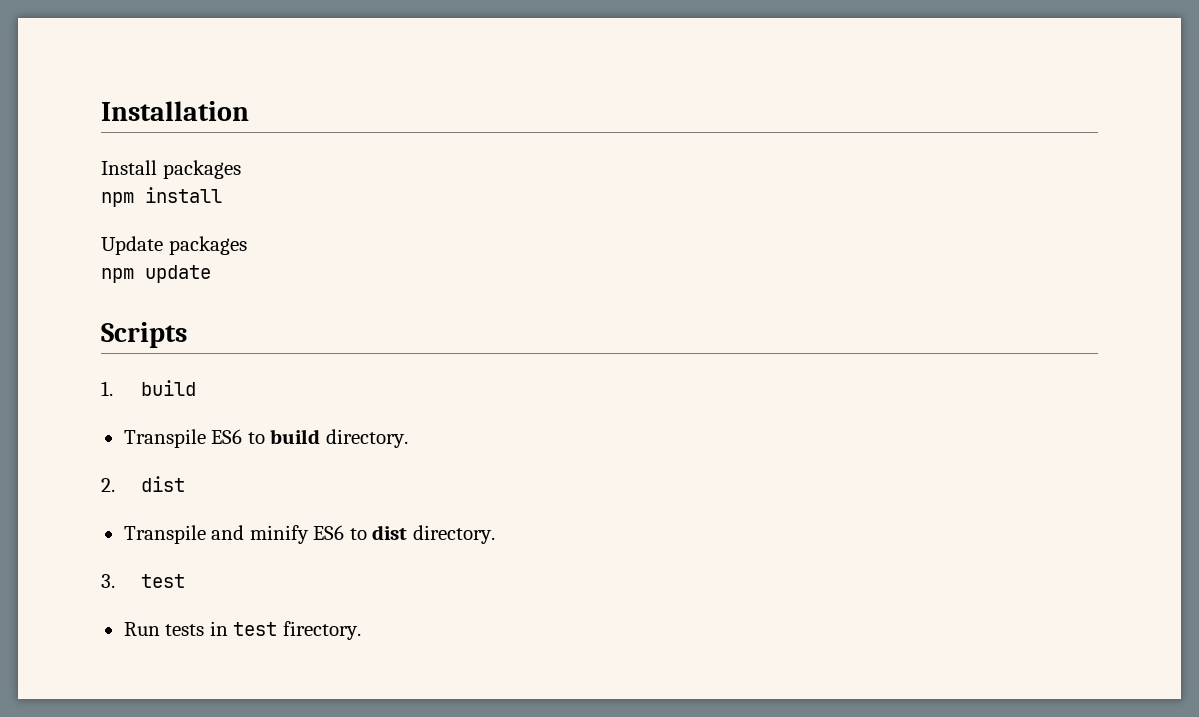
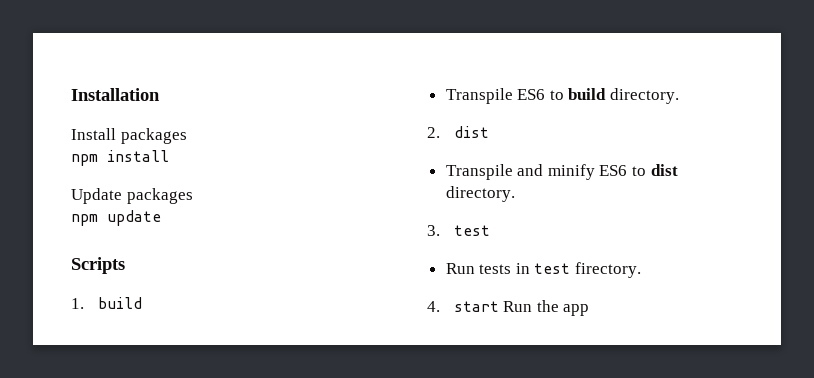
+ 4. start Run the app

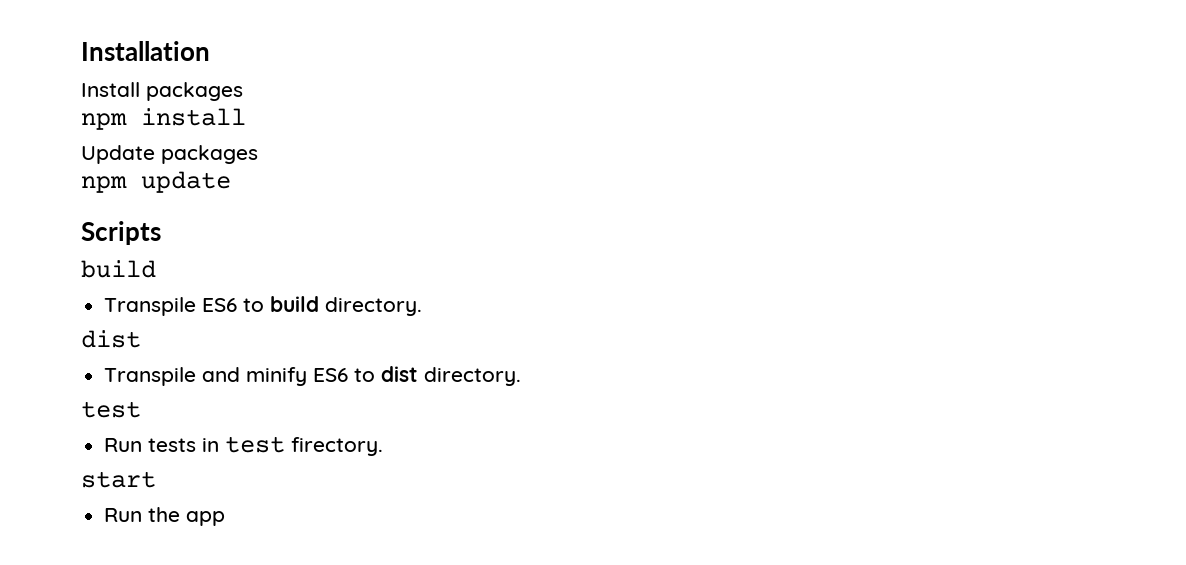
  Scripts
- 1. build
+ build
  Transpile ES6 to build directory.
- 2. dist
+ dist
  Transpile and minify ES6 to dist directory.
- 3. test
+ test
- 4. start Run the app
+ start
+ Run the app

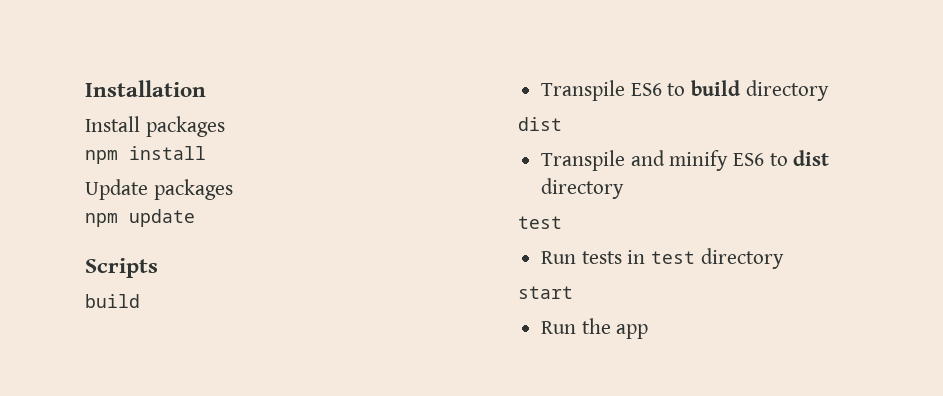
- Transpile ES6 to build directory.
+ Transpile ES6 to build directory
- Transpile and minify ES6 to dist directory.
+ Transpile and minify ES6 to dist directory
- Run tests in test firectory.
+ Run tests in test directory

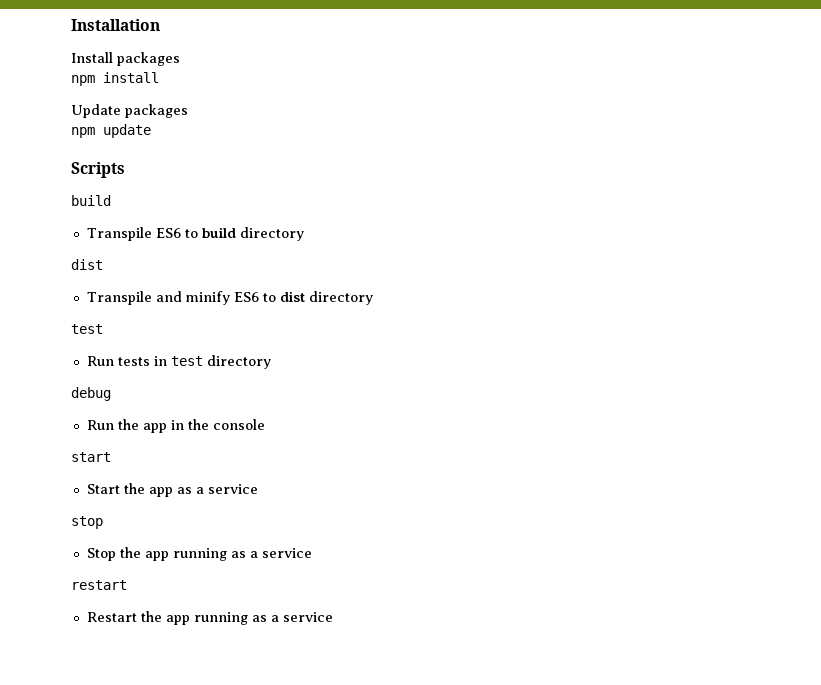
- start
+ debug
- Run the app
+ Run the app in the console
+ start
+ Start the app as a service
+ stop
+ Stop the app running as a service
+ restart
+ Restart the app running as a service

